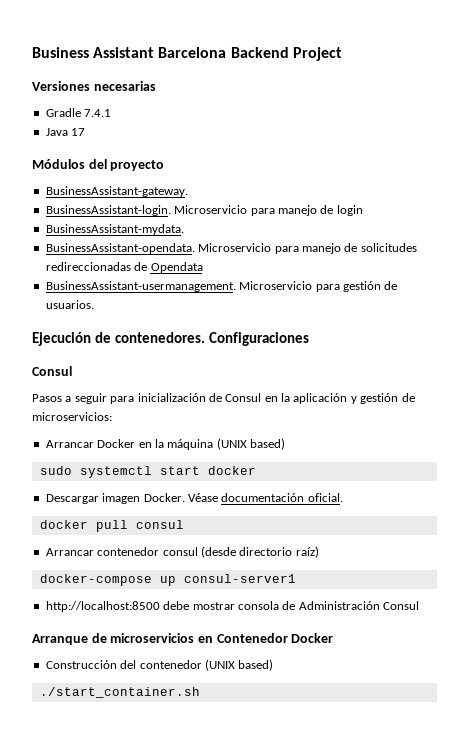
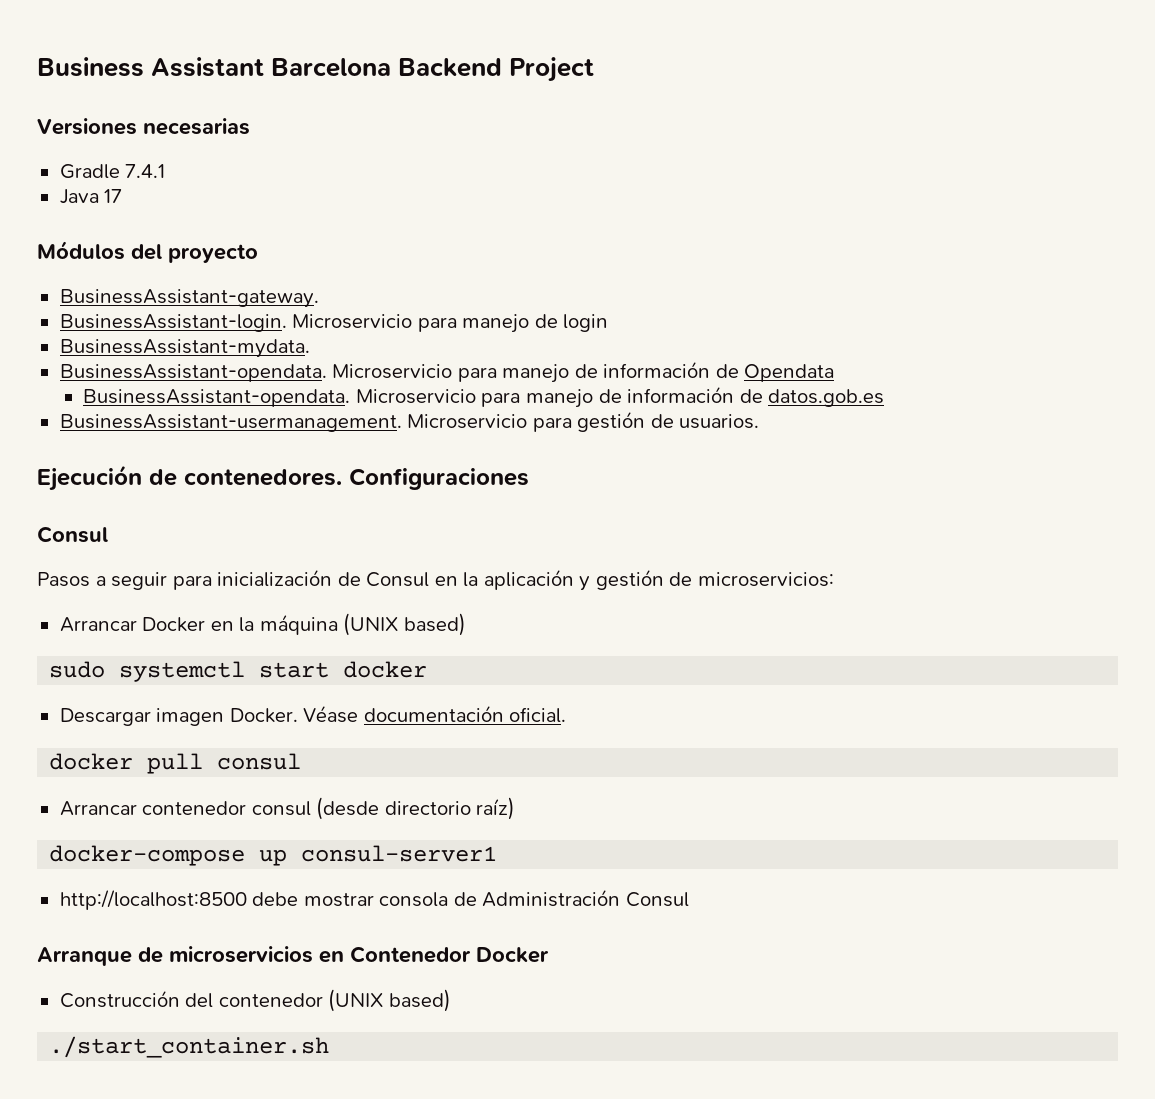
- Microservicio para manejo de solicitudes redireccionadas de Opendata
+ Microservicio para manejo de información de Opendata
+ BusinessAssistant-opendata. Microservicio para manejo de información de datos.gob.es

